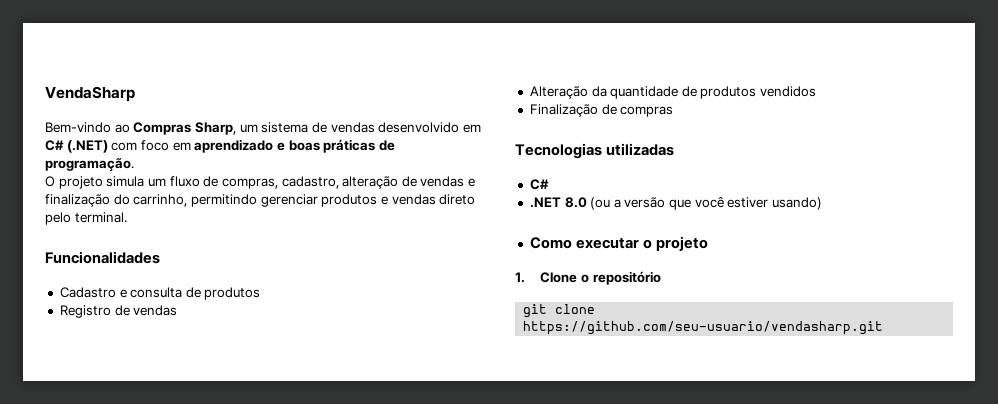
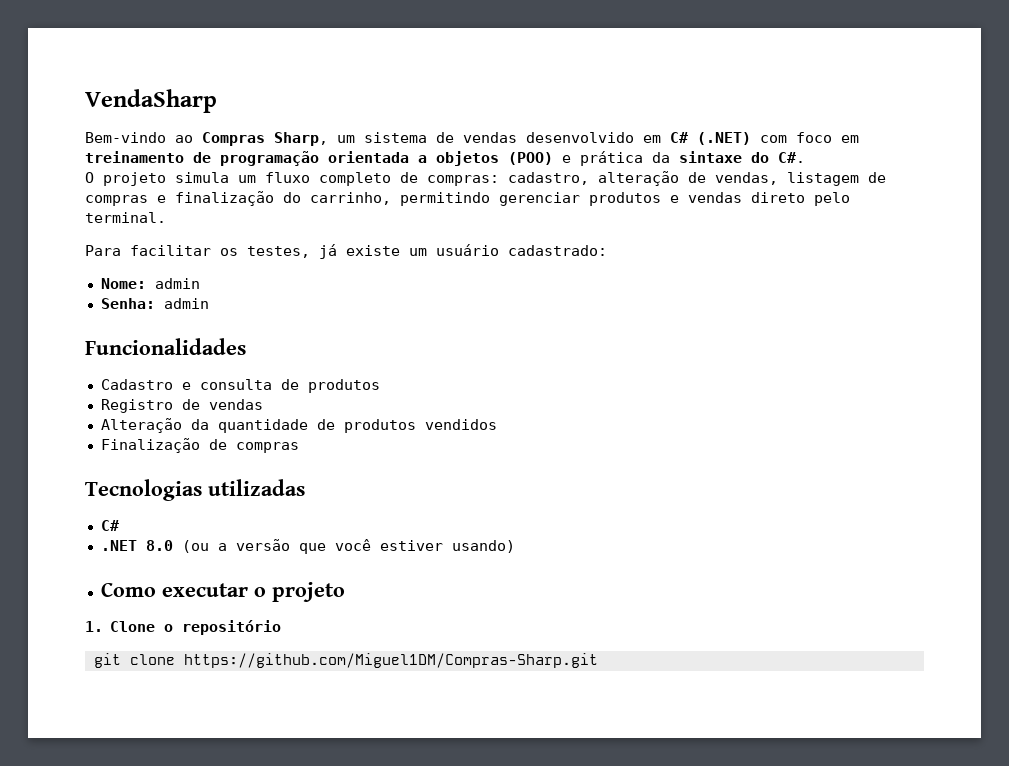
- Bem-vindo ao Compras Sharp, um sistema de vendas desenvolvido em C# (.NET) com foco em aprendizado e boas práticas de programação.
+ Bem-vindo ao Compras Sharp, um sistema de vendas desenvolvido em C# (.NET) com foco em treinamento de programação orientada a objetos (POO) e prática da sintaxe do C#.
- O projeto simula um fluxo de compras, cadastro, alteração de vendas e finalização do carrinho, permitindo gerenciar produtos e vendas direto pelo terminal.
+ O projeto simula um fluxo completo de compras: cadastro, alteração de vendas, listagem de compras e finalização do carrinho, permitindo gerenciar produtos e vendas direto pelo terminal.
+ Para facilitar os testes, já existe um usuário cadastrado:
+ Nome: admin
+ Senha: admin
- git clone https://github.com/seu-usuario/vendasharp.git
+ git clone https://github.com/Miguel1DM/Compras-Sharp.git

